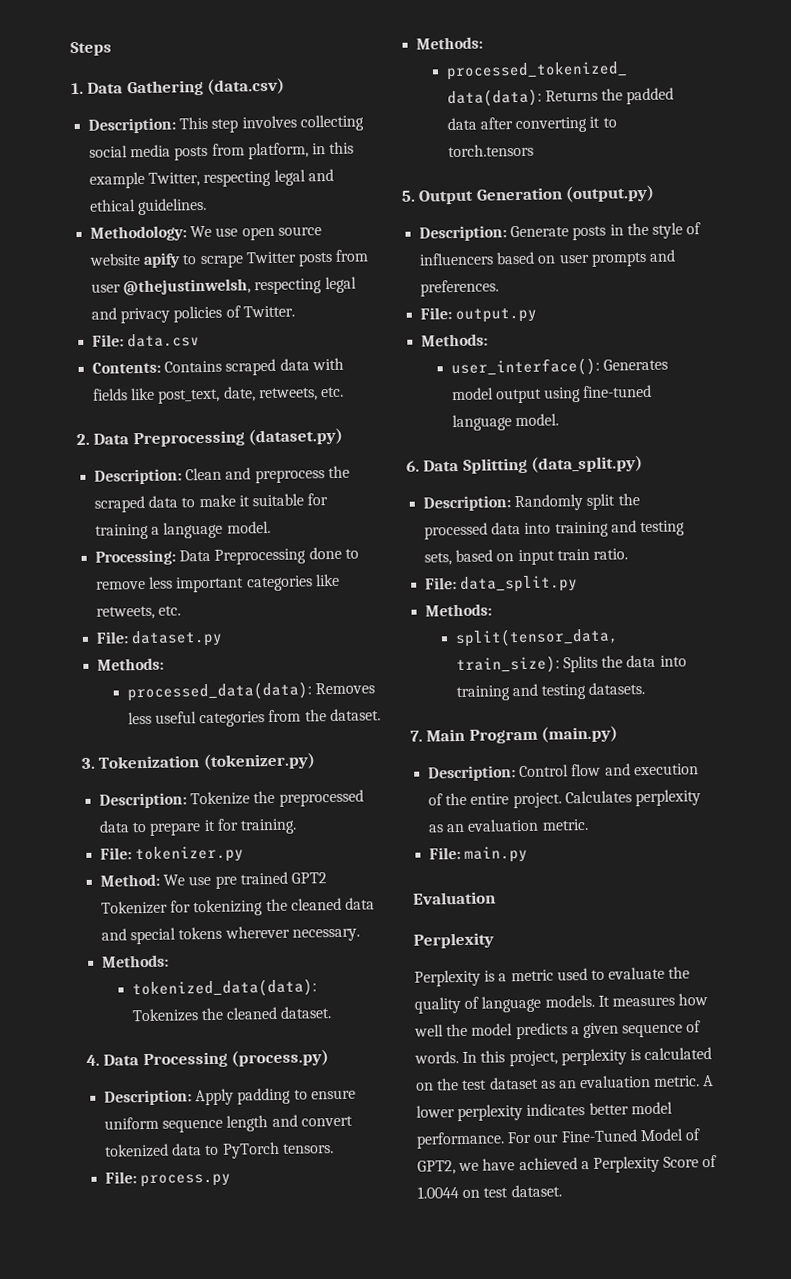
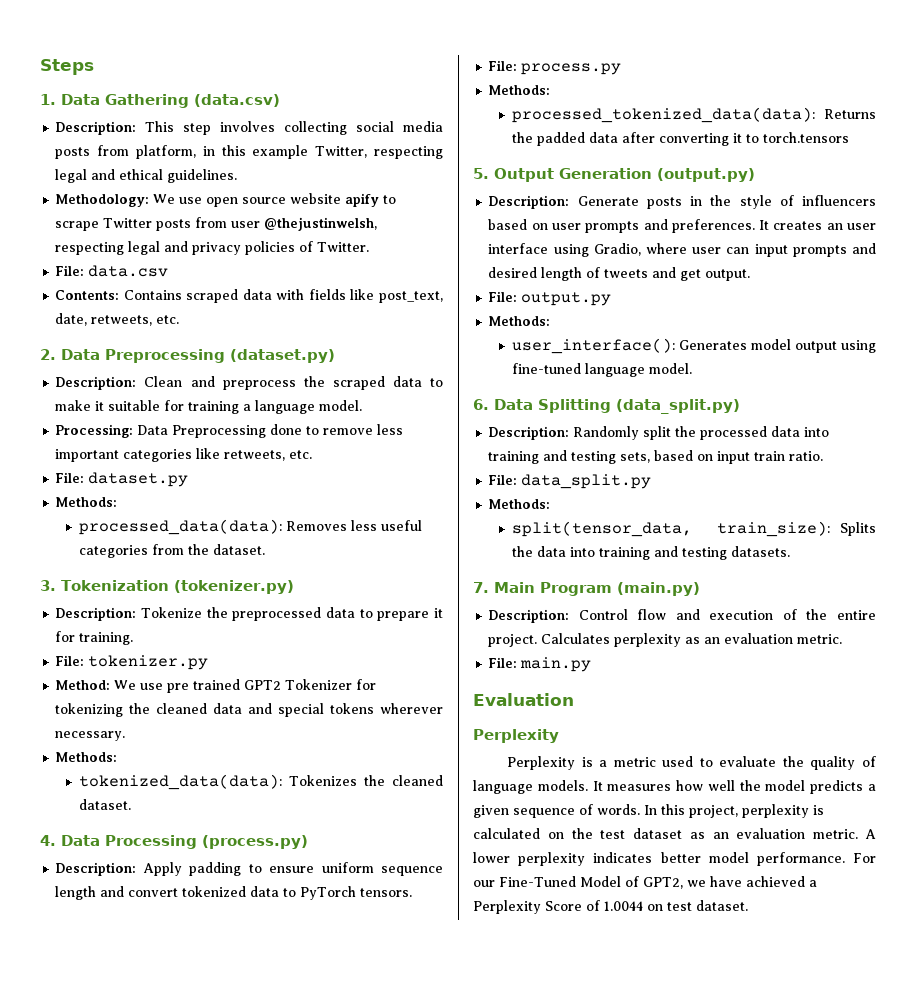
+ It creates an user interface using Gradio, where user can input prompts and desired length of tweets and get output.

